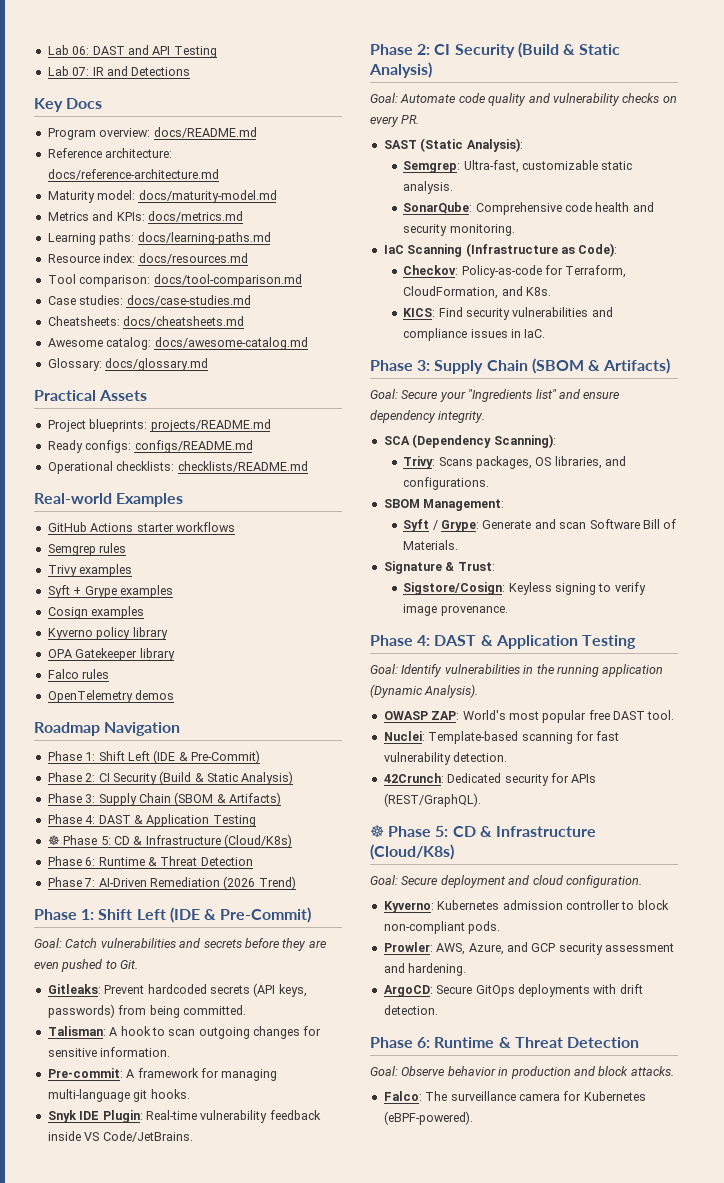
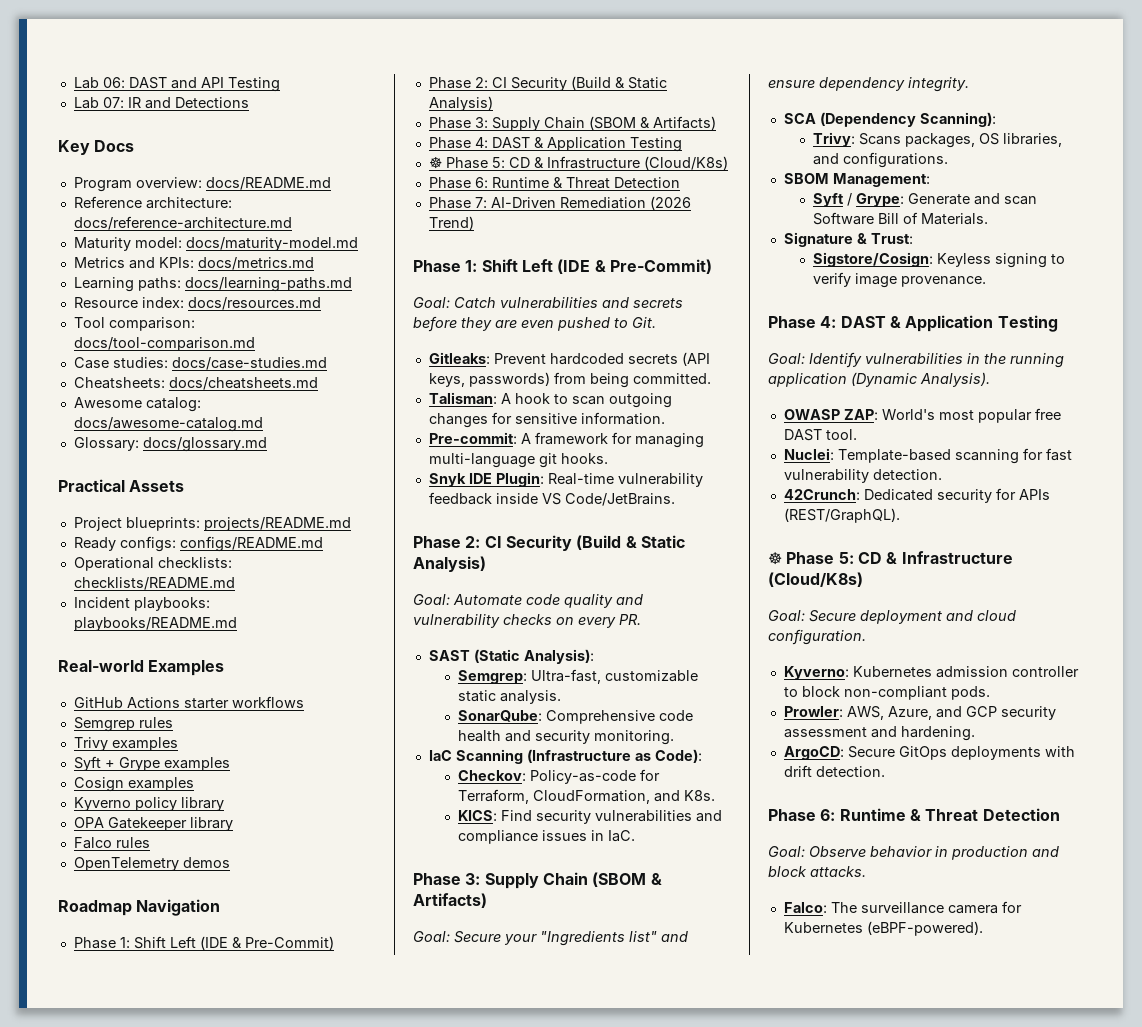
+ Incident playbooks: playbooks/README.md

